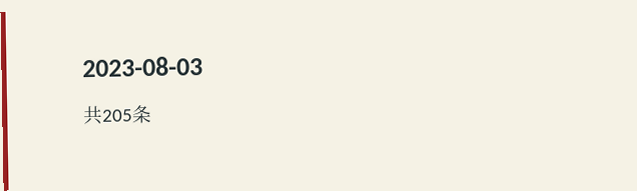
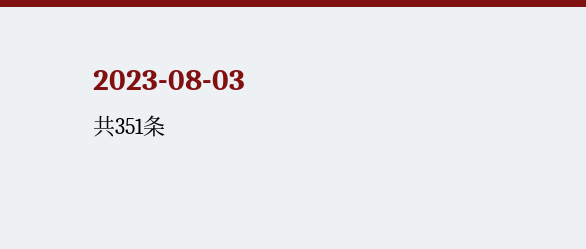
- 共205条
+ 共351条

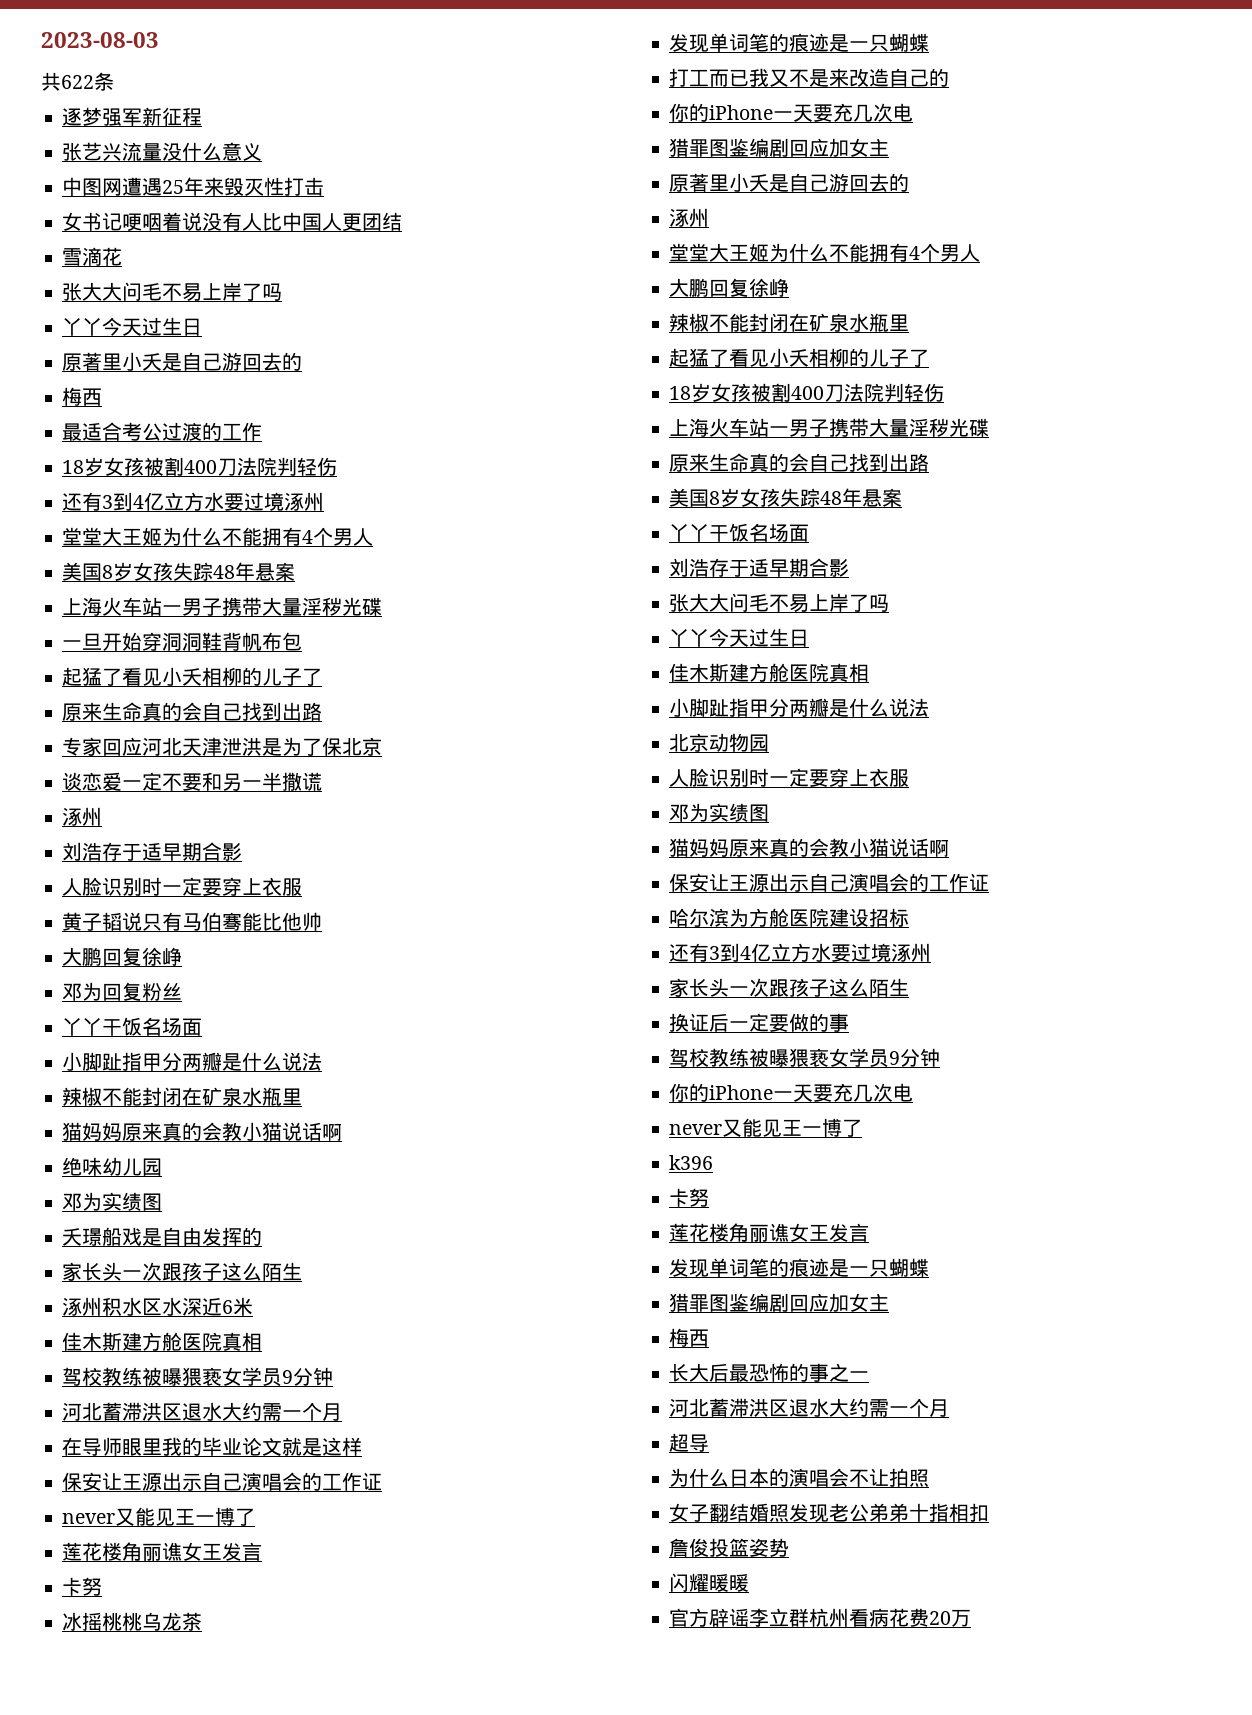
- 共351条
+ 共622条
+ 逐梦强军新征程
+ 张艺兴流量没什么意义
+ 中图网遭遇25年来毁灭性打击
+ 女书记哽咽着说没有人比中国人更团结
+ 雪滴花
+ 张大大问毛不易上岸了吗
+ 丫丫今天过生日
+ 原著里小夭是自己游回去的
+ 梅西
+ 最适合考公过渡的工作
+ 18岁女孩被割400刀法院判轻伤
+ 还有3到4亿立方水要过境涿州
+ 堂堂大王姬为什么不能拥有4个男人
+ 美国8岁女孩失踪48年悬案
+ 上海火车站一男子携带大量淫秽光碟
+ 一旦开始穿洞洞鞋背帆布包
+ 起猛了看见小夭相柳的儿子了
+ 原来生命真的会自己找到出路
+ 专家回应河北天津泄洪是为了保北京
+ 谈恋爱一定不要和另一半撒谎
+ 涿州
+ 刘浩存于适早期合影
+ 人脸识别时一定要穿上衣服
+ 黄子韬说只有马伯骞能比他帅
+ 大鹏回复徐峥
+ 邓为回复粉丝
+ 丫丫干饭名场面
+ 小脚趾指甲分两瓣是什么说法
+ 辣椒不能封闭在矿泉水瓶里
+ 猫妈妈原来真的会教小猫说话啊
+ 绝味幼儿园
+ 邓为实绩图
+ 夭璟船戏是自由发挥的
+ 家长头一次跟孩子这么陌生
+ 涿州积水区水深近6米
+ 佳木斯建方舱医院真相
+ 驾校教练被曝猥亵女学员9分钟
+ 河北蓄滞洪区退水大约需一个月
+ 在导师眼里我的毕业论文就是这样
+ 保安让王源出示自己演唱会的工作证
+ never又能见王一博了
+ 莲花楼角丽谯女王发言
+ 卡努
+ 冰摇桃桃乌龙茶
+ 发现单词笔的痕迹是一只蝴蝶
+ 打工而已我又不是来改造自己的
+ 你的iPhone一天要充几次电
+ 猎罪图鉴编剧回应加女主
+ 原著里小夭是自己游回去的
+ 涿州
+ 堂堂大王姬为什么不能拥有4个男人
+ 大鹏回复徐峥
+ 辣椒不能封闭在矿泉水瓶里
+ 起猛了看见小夭相柳的儿子了
+ 18岁女孩被割400刀法院判轻伤
+ 上海火车站一男子携带大量淫秽光碟
+ 原来生命真的会自己找到出路
+ 美国8岁女孩失踪48年悬案
+ 丫丫干饭名场面
+ 刘浩存于适早期合影
+ 张大大问毛不易上岸了吗
+ 丫丫今天过生日
+ 佳木斯建方舱医院真相
+ 小脚趾指甲分两瓣是什么说法
+ 北京动物园
+ 人脸识别时一定要穿上衣服
+ 邓为实绩图
+ 猫妈妈原来真的会教小猫说话啊
+ 保安让王源出示自己演唱会的工作证
+ 哈尔滨为方舱医院建设招标
+ 还有3到4亿立方水要过境涿州
+ 家长头一次跟孩子这么陌生
+ 换证后一定要做的事
+ 驾校教练被曝猥亵女学员9分钟
+ 你的iPhone一天要充几次电
+ never又能见王一博了
+ k396
+ 卡努
+ 莲花楼角丽谯女王发言
+ 发现单词笔的痕迹是一只蝴蝶
+ 猎罪图鉴编剧回应加女主
+ 梅西
+ 长大后最恐怖的事之一
+ 河北蓄滞洪区退水大约需一个月
+ 超导
+ 为什么日本的演唱会不让拍照
+ 女子翻结婚照发现老公弟弟十指相扣
+ 詹俊投篮姿势
+ 闪耀暖暖
+ 官方辟谣李立群杭州看病花费20万

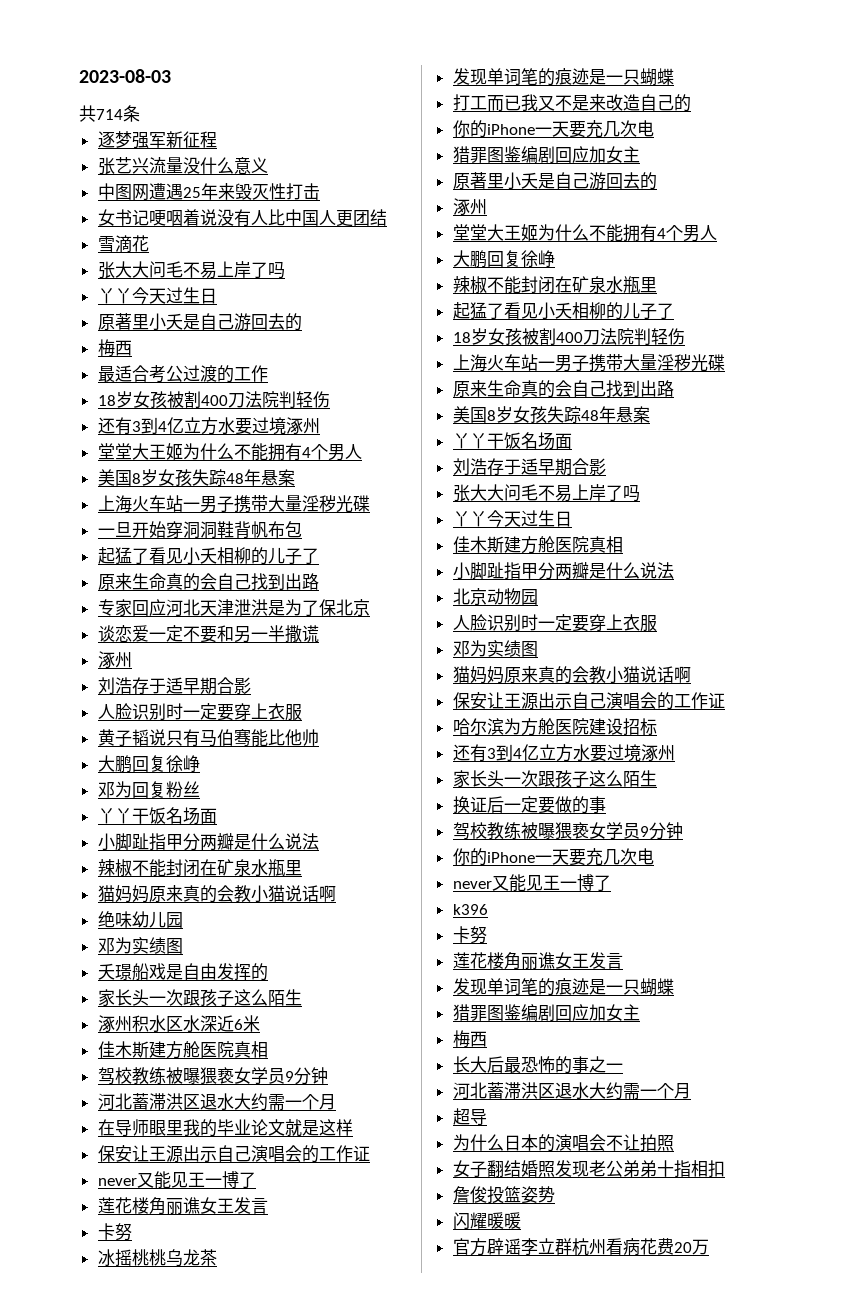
- 共622条
+ 共714条

